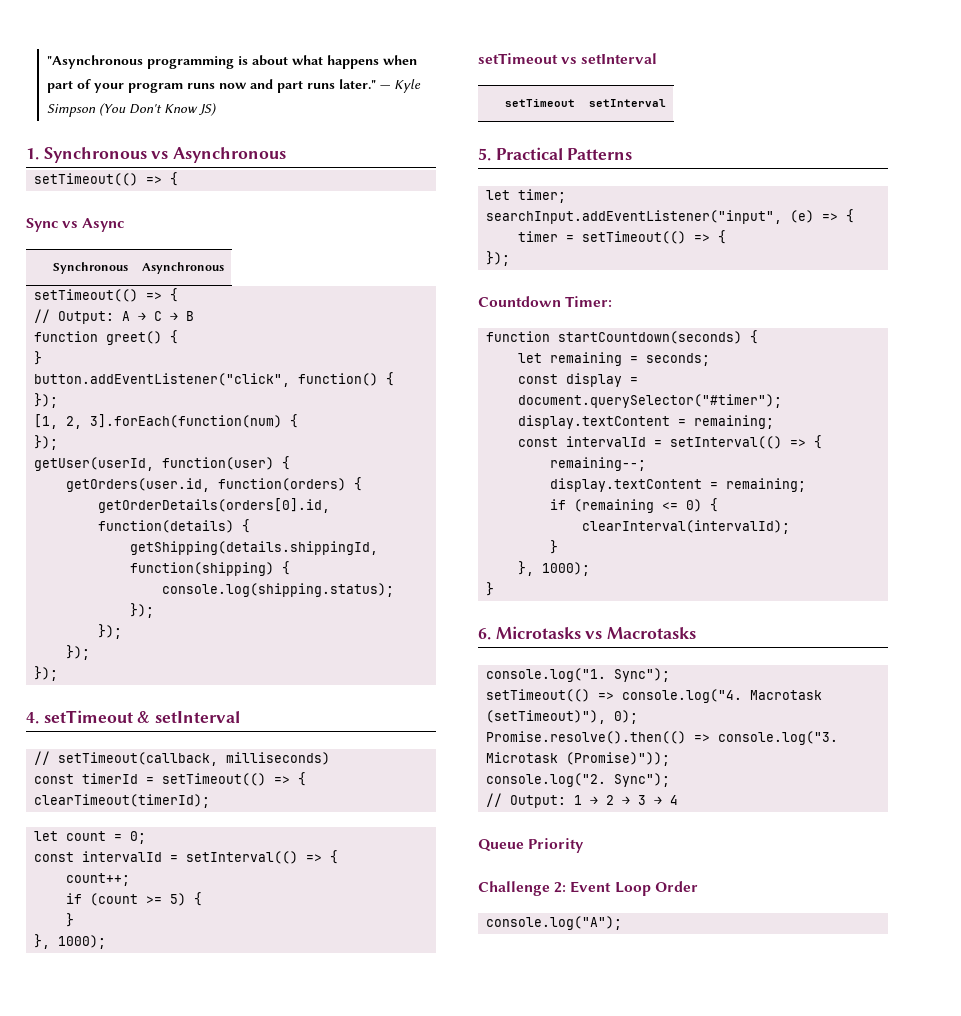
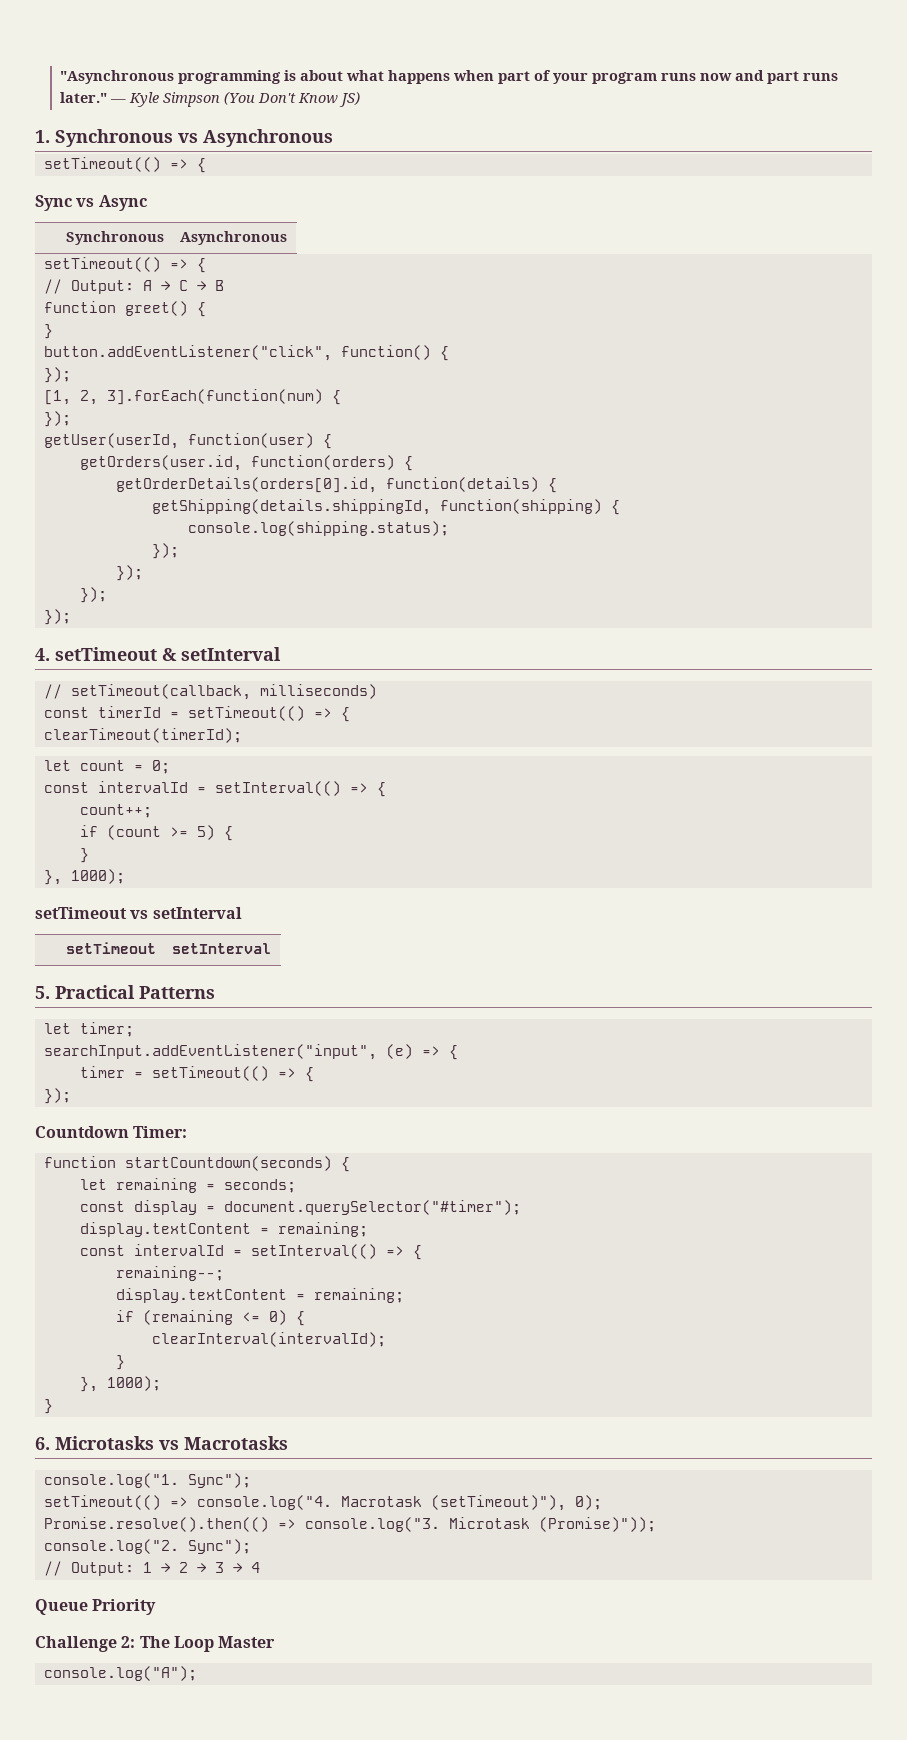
- Challenge 2: Event Loop Order
+ Challenge 2: The Loop Master

